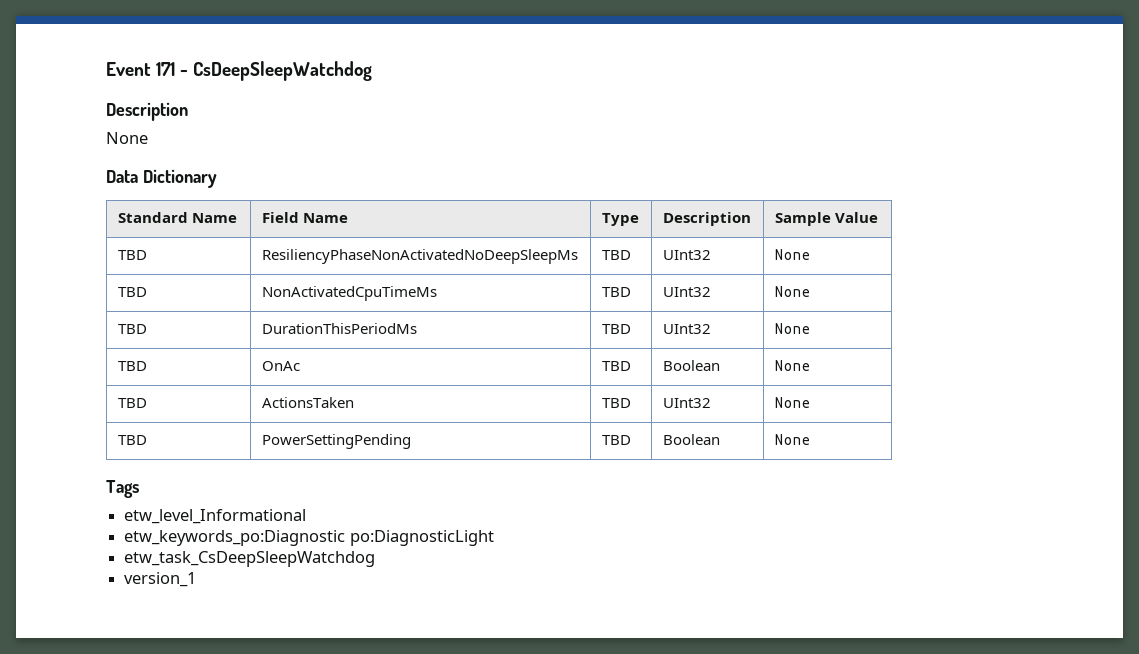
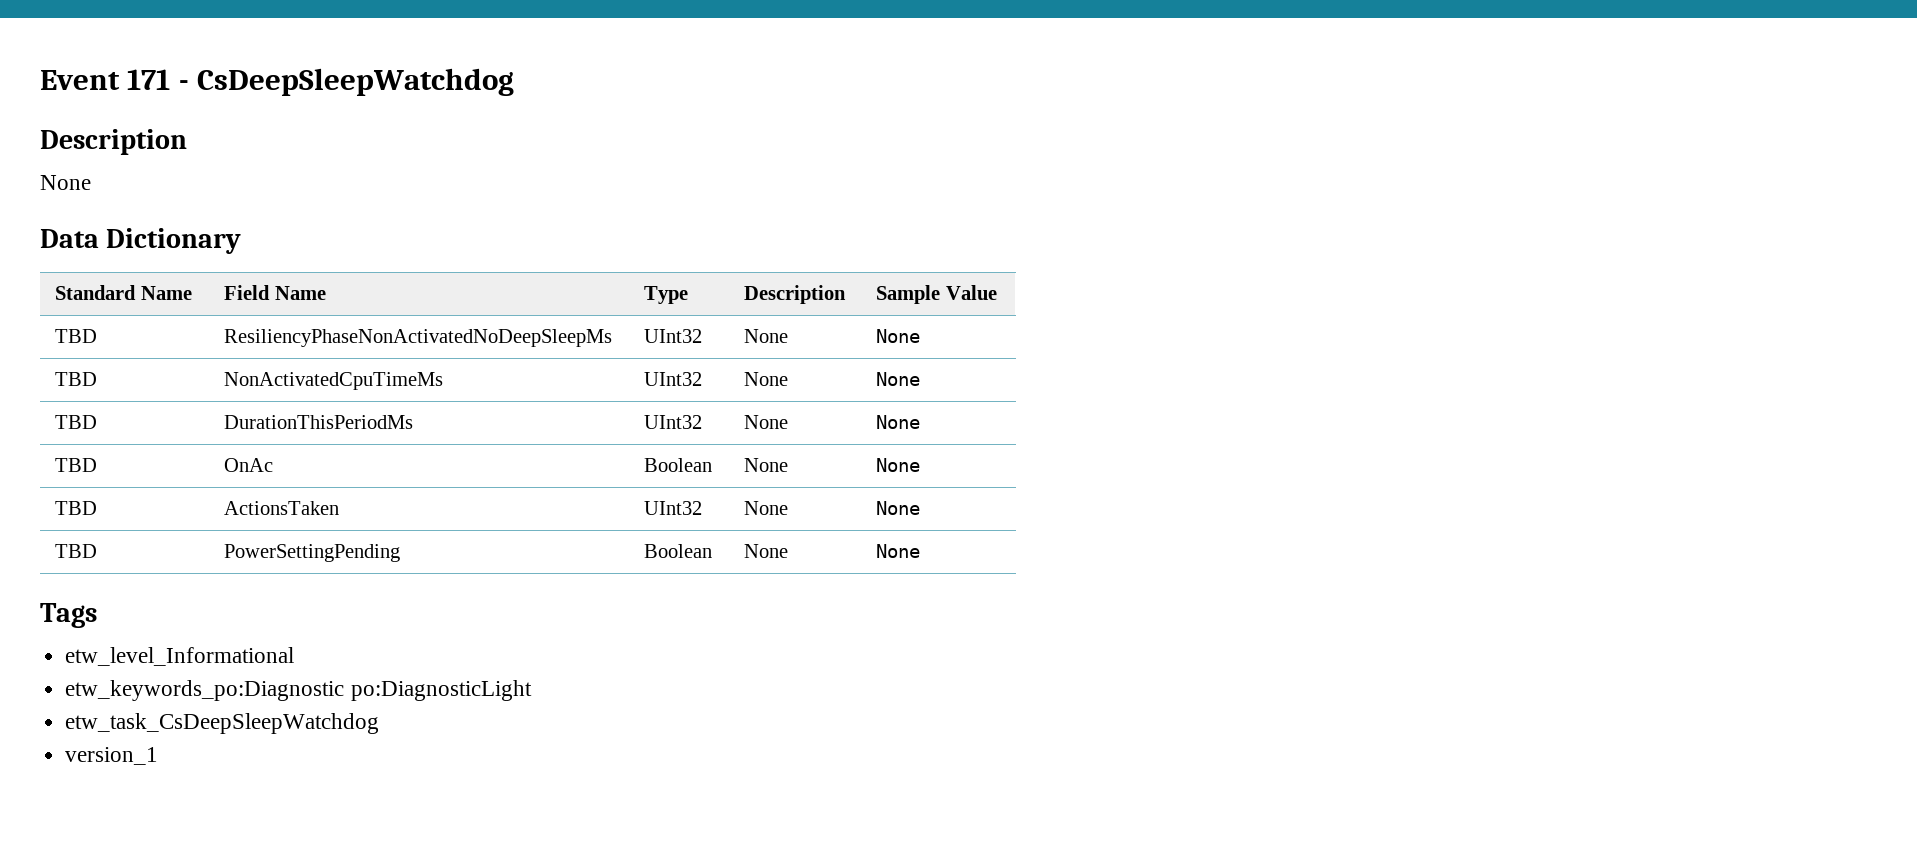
- TBD | ResiliencyPhaseNonActivatedNoDeepSleepMs | TBD | UInt32 | None
+ TBD | ResiliencyPhaseNonActivatedNoDeepSleepMs | UInt32 | None | None
- TBD | NonActivatedCpuTimeMs | TBD | UInt32 | None
+ TBD | NonActivatedCpuTimeMs | UInt32 | None | None
- TBD | DurationThisPeriodMs | TBD | UInt32 | None
+ TBD | DurationThisPeriodMs | UInt32 | None | None
- TBD | OnAc | TBD | Boolean | None
+ TBD | OnAc | Boolean | None | None
- TBD | ActionsTaken | TBD | UInt32 | None
+ TBD | ActionsTaken | UInt32 | None | None
- TBD | PowerSettingPending | TBD | Boolean | None
+ TBD | PowerSettingPending | Boolean | None | None

